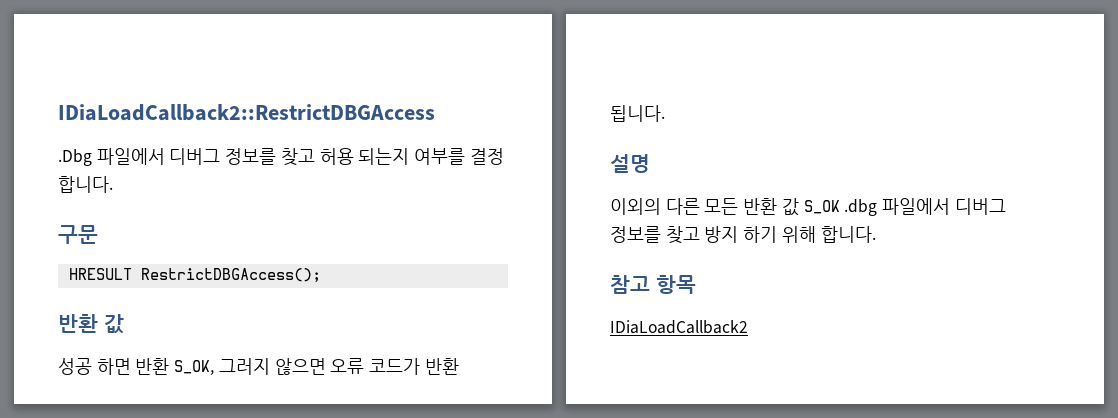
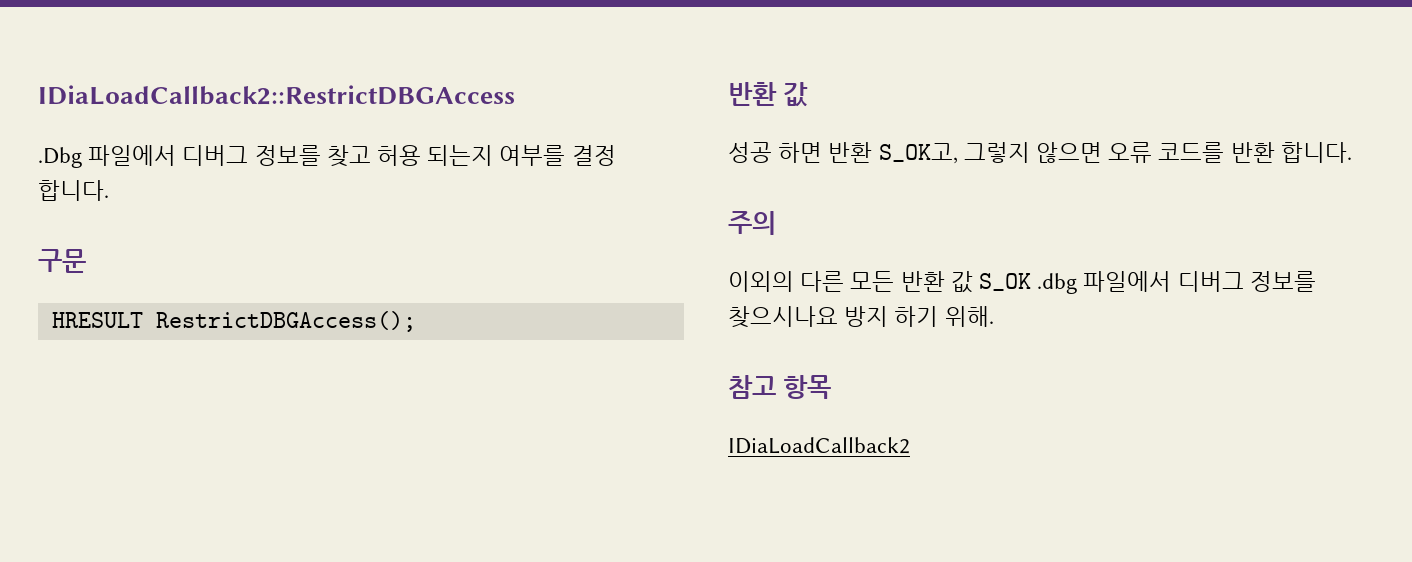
- 성공 하면 반환 S_OK, 그러지 않으면 오류 코드가 반환 됩니다.
- 설명
+ 성공 하면 반환 S_OK고, 그렇지 않으면 오류 코드를 반환 합니다.
+ 주의
- 이외의 다른 모든 반환 값 S_OK .dbg 파일에서 디버그 정보를 찾고 방지 하기 위해 합니다.
+ 이외의 다른 모든 반환 값 S_OK .dbg 파일에서 디버그 정보를 찾으시나요 방지 하기 위해.

